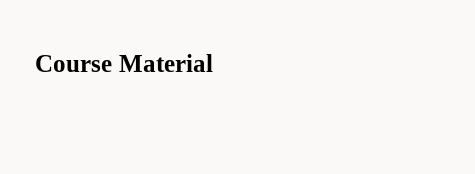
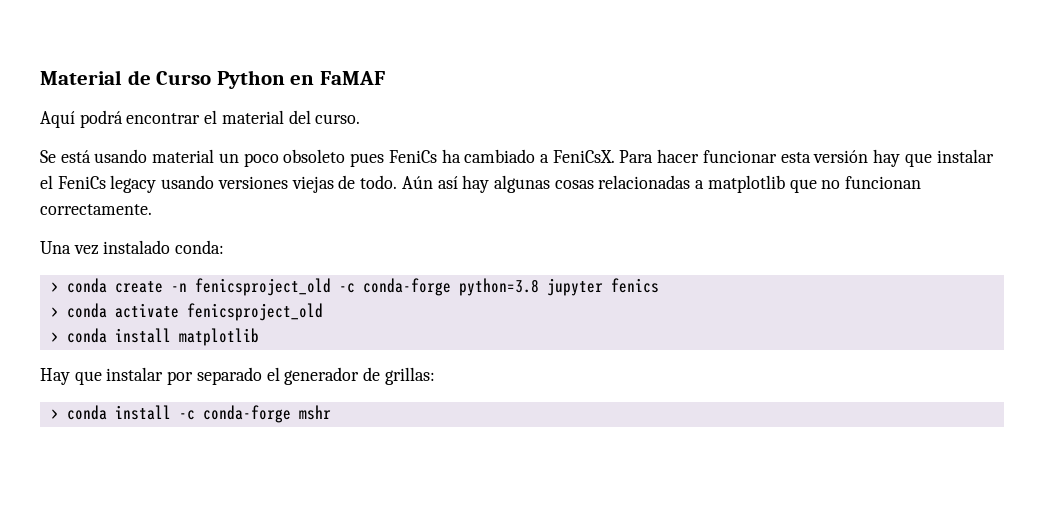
- Course Material
+ Material de Curso Python en FaMAF
+ Aquí podrá encontrar el material del curso.
+ Se está usando material un poco obsoleto pues FeniCs ha cambiado a FeniCsX. Para hacer funcionar esta versión hay que instalar el FeniCs legacy usando versiones viejas de todo. Aún así hay algunas cosas relacionadas a matplotlib que no funcionan correctamente.
+ Una vez instalado conda:
+ > conda create -n fenicsproject_old -c conda-forge python=3.8 jupyter fenics
+ > conda activate fenicsproject_old
+ > conda install matplotlib
+ Hay que instalar por separado el generador de grillas:
+ > conda install -c conda-forge mshr

